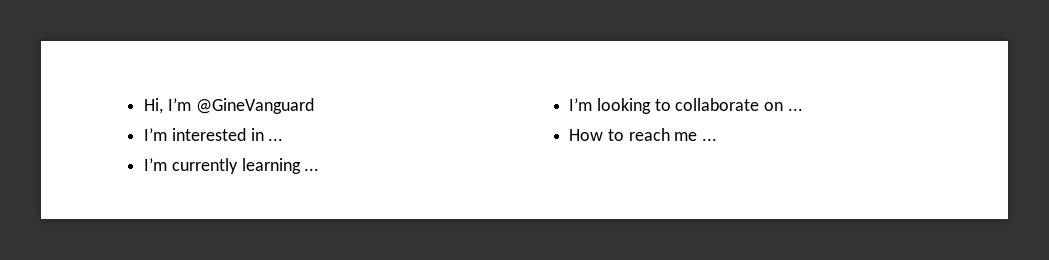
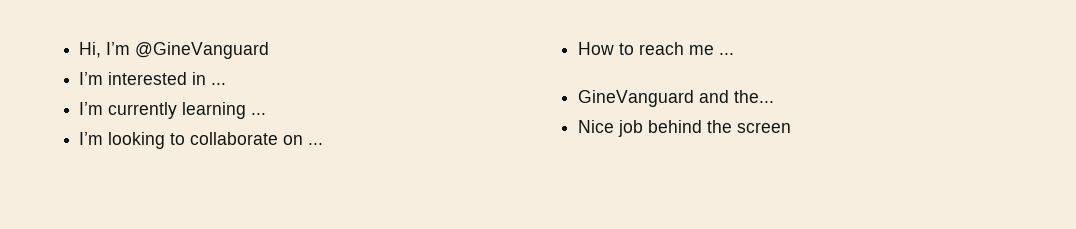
+ GineVanguard and the...
+ Nice job behind the screen

